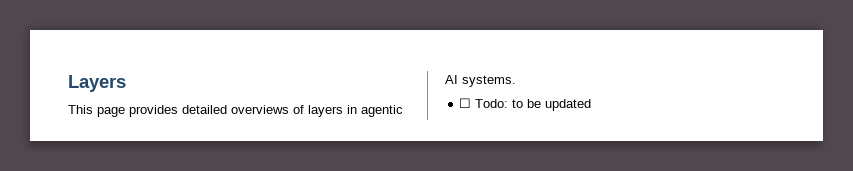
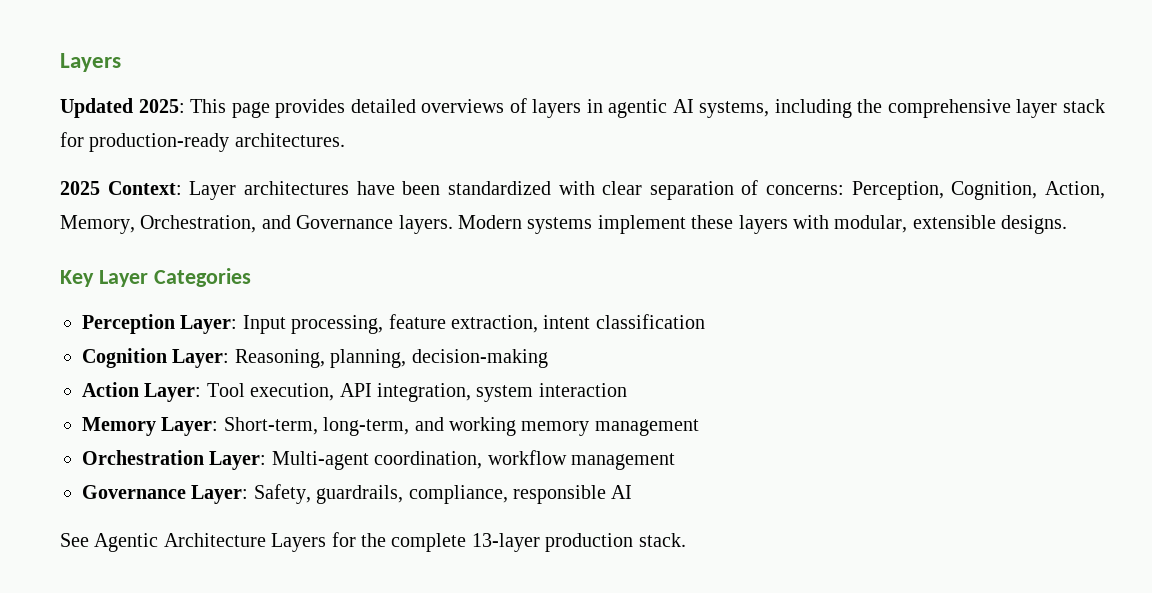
- This page provides detailed overviews of layers in agentic AI systems.
- ☐ Todo: to be updated
+ Updated 2025: This page provides detailed overviews of layers in agentic AI systems, including the comprehensive layer stack for production-ready architectures.
+ 2025 Context: Layer architectures have been standardized with clear separation of concerns: Perception, Cognition, Action, Memory, Orchestration, and Governance layers. Modern systems implement these layers with modular, extensible designs.
+ Key Layer Categories
+ Perception Layer: Input processing, feature extraction, intent classification
+ Cognition Layer: Reasoning, planning, decision-making
+ Action Layer: Tool execution, API integration, system interaction
+ Memory Layer: Short-term, long-term, and working memory management
+ Orchestration Layer: Multi-agent coordination, workflow management
+ Governance Layer: Safety, guardrails, compliance, responsible AI
+ See Agentic Architecture Layers for the complete 13-layer production stack.

